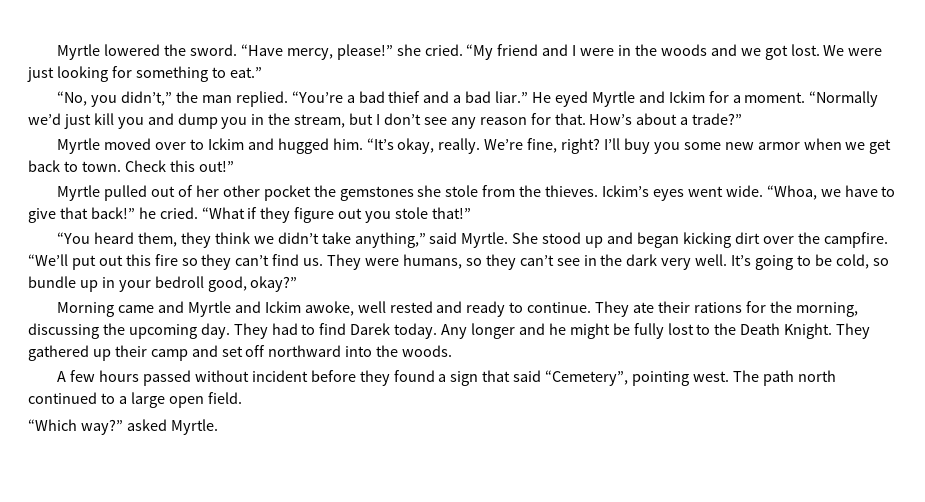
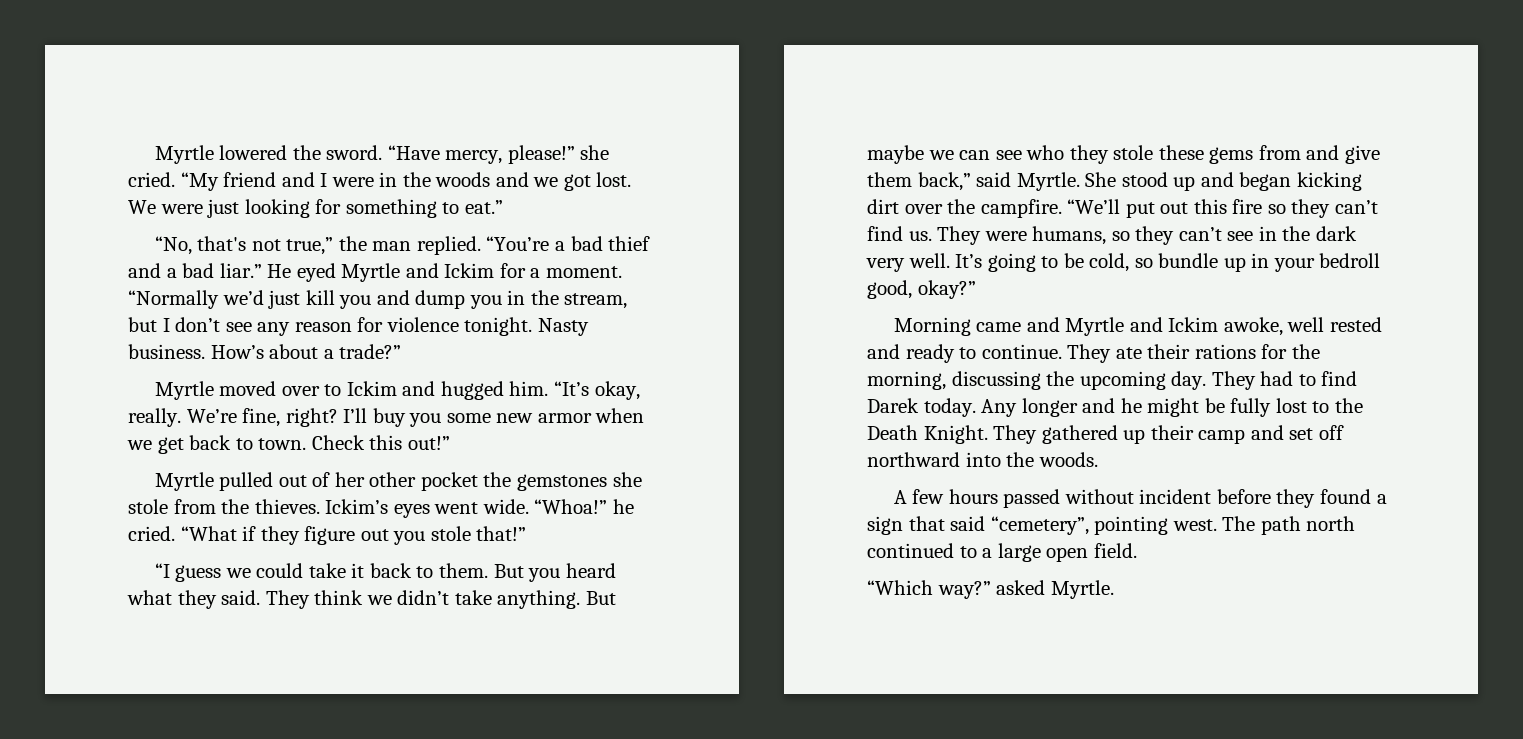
- “No, you didn’t,” the man replied.
+ “No, that's not true,” the man replied.
- “Normally we’d just kill you and dump you in the stream, but I don’t see any reason for that.
+ “Normally we’d just kill you and dump you in the stream, but I don’t see any reason for violence tonight. Nasty business.
- “Whoa, we have to give that back!” he cried.
+ “Whoa!” he cried.
- “You heard them, they think we didn’t take anything,” said Myrtle.
+ “I guess we could take it back to them. But you heard what they said. They think we didn’t take anything. But maybe we can see who they stole these gems from and give them back,” said Myrtle.
- A few hours passed without incident before they found a sign that said “Cemetery”, pointing west.
+ A few hours passed without incident before they found a sign that said “cemetery”, pointing west.

